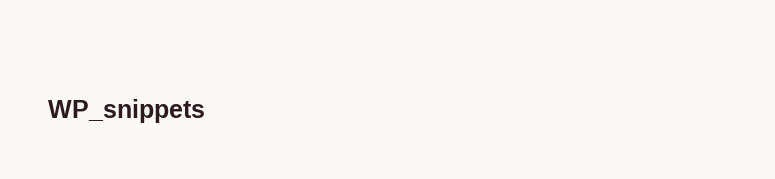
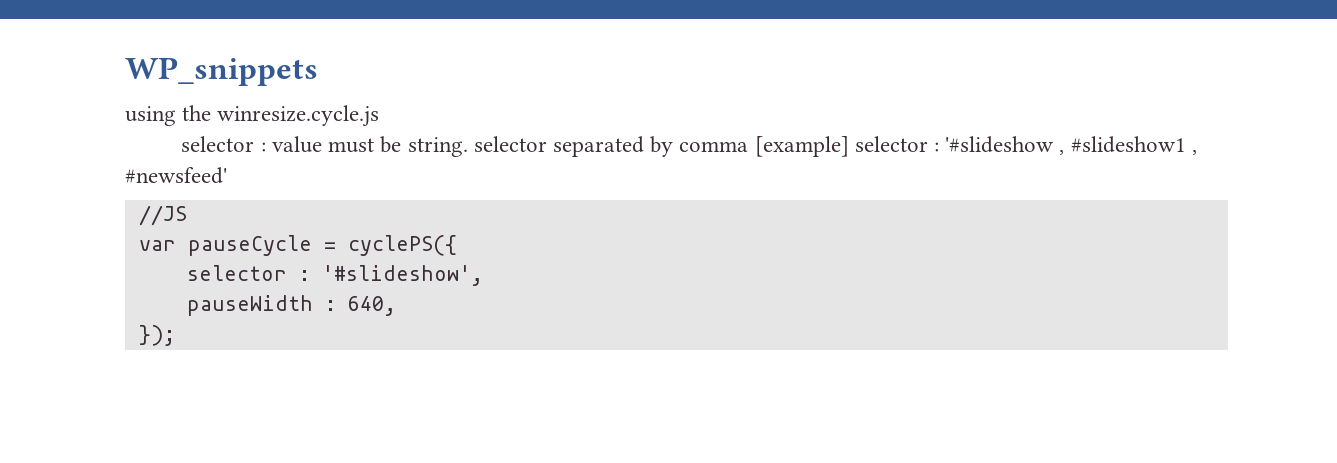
+ using the winresize.cycle.js
+ selector : value must be string. selector separated by comma [example] selector : '#slideshow , #slideshow1 , #newsfeed'
+ //JS
+ var pauseCycle = cyclePS({
+ selector : '#slideshow',
+ pauseWidth : 640,
+ });

